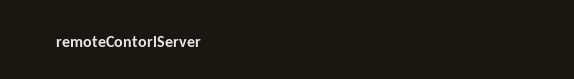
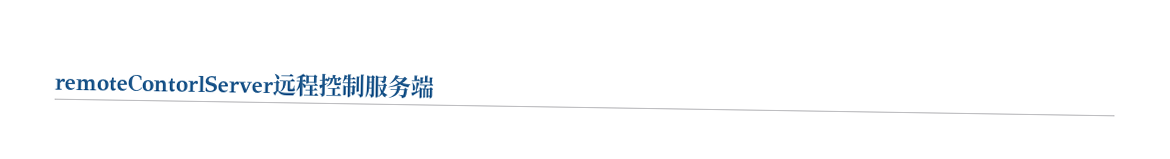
- remoteContorlServer
+ remoteContorlServer远程控制服务端

